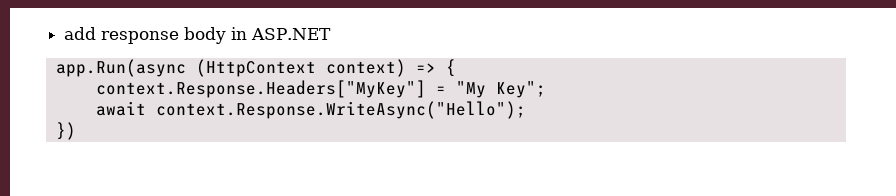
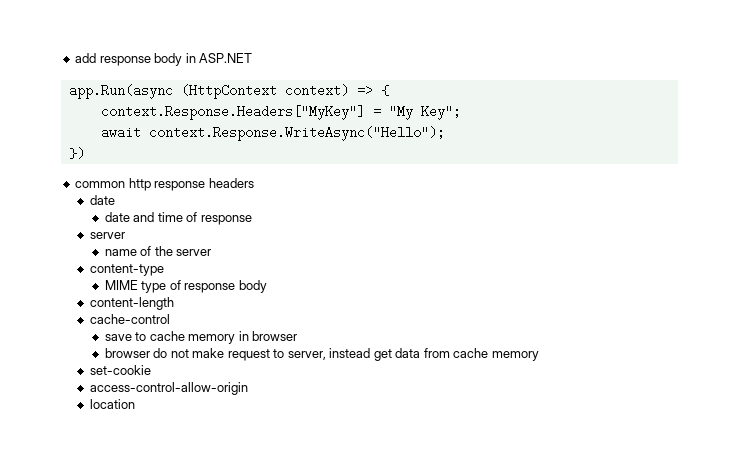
+ common http response headers
+ date
+ date and time of response
+ server
+ name of the server
+ content-type
+ MIME type of response body
+ content-length
+ cache-control
+ save to cache memory in browser
+ browser do not make request to server, instead get data from cache memory
+ set-cookie
+ access-control-allow-origin
+ location

